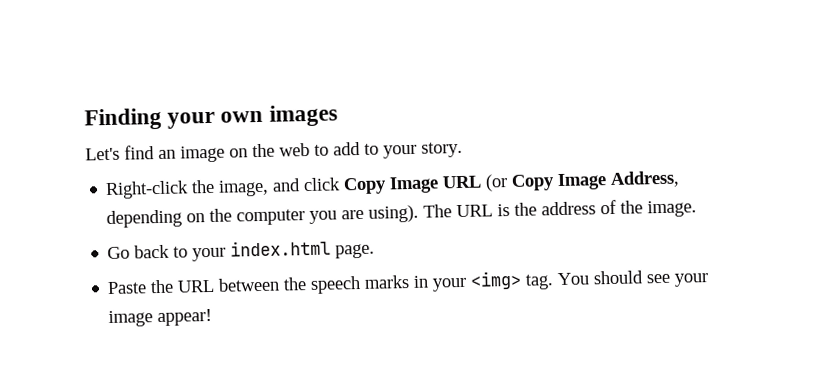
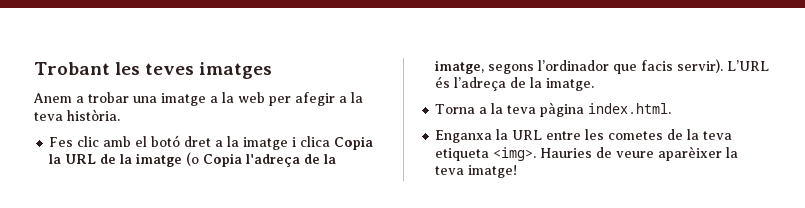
- Finding your own images
- Let's find an image on the web to add to your story.
- Right-click the image, and click Copy Image URL (or Copy Image Address, depending on the computer you are using). The URL is the address of the image.
- Go back to your index.html page.
- Paste the URL between the speech marks in your <img> tag. You should see your image appear!
+ Trobant les teves imatges
+ Anem a trobar una imatge a la web per afegir a la teva història.
+ Fes clic amb el botó dret a la imatge i clica Copia la URL de la imatge (o Copia l'adreça de la imatge, segons l’ordinador que facis servir). L’URL és l’adreça de la imatge.
+ Torna a la teva pàgina index.html.
+ Enganxa la URL entre les cometes de la teva etiqueta <img>. Hauries de veure aparèixer la teva imatge!

